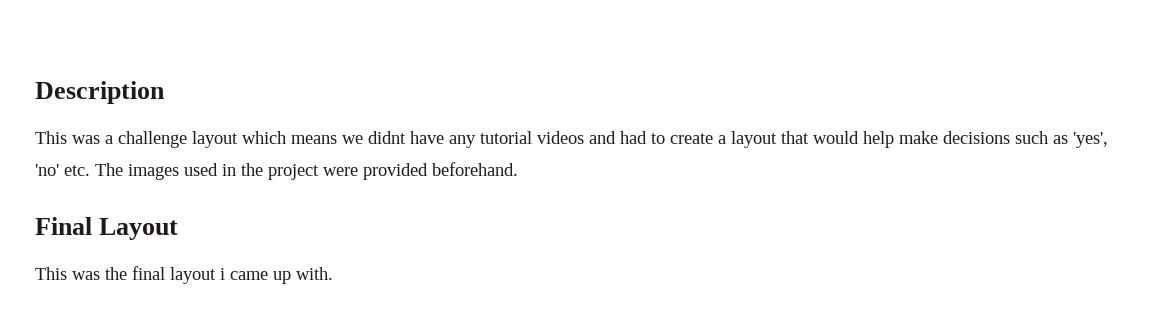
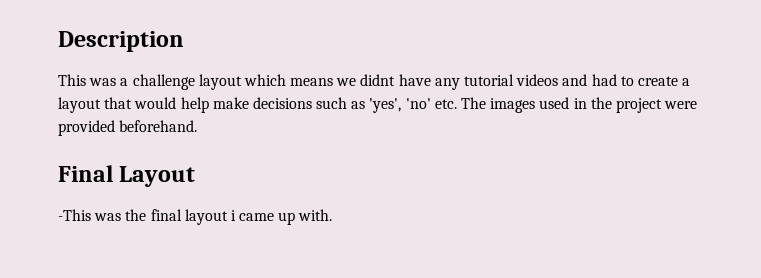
- This was the final layout i came up with.
+ -This was the final layout i came up with.

